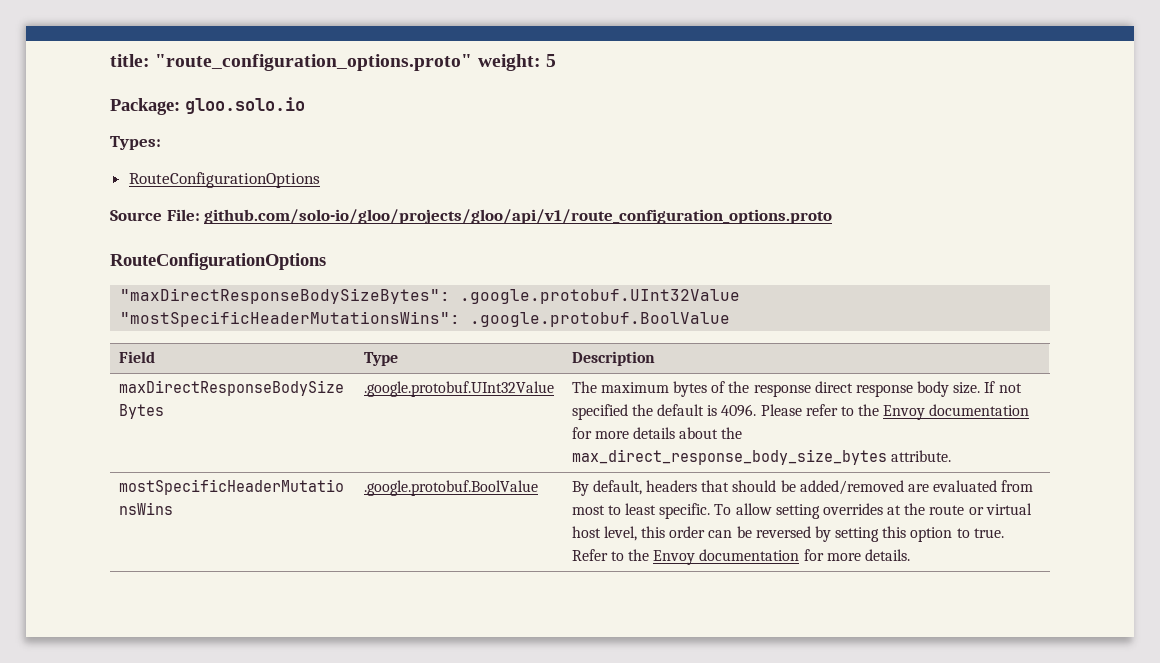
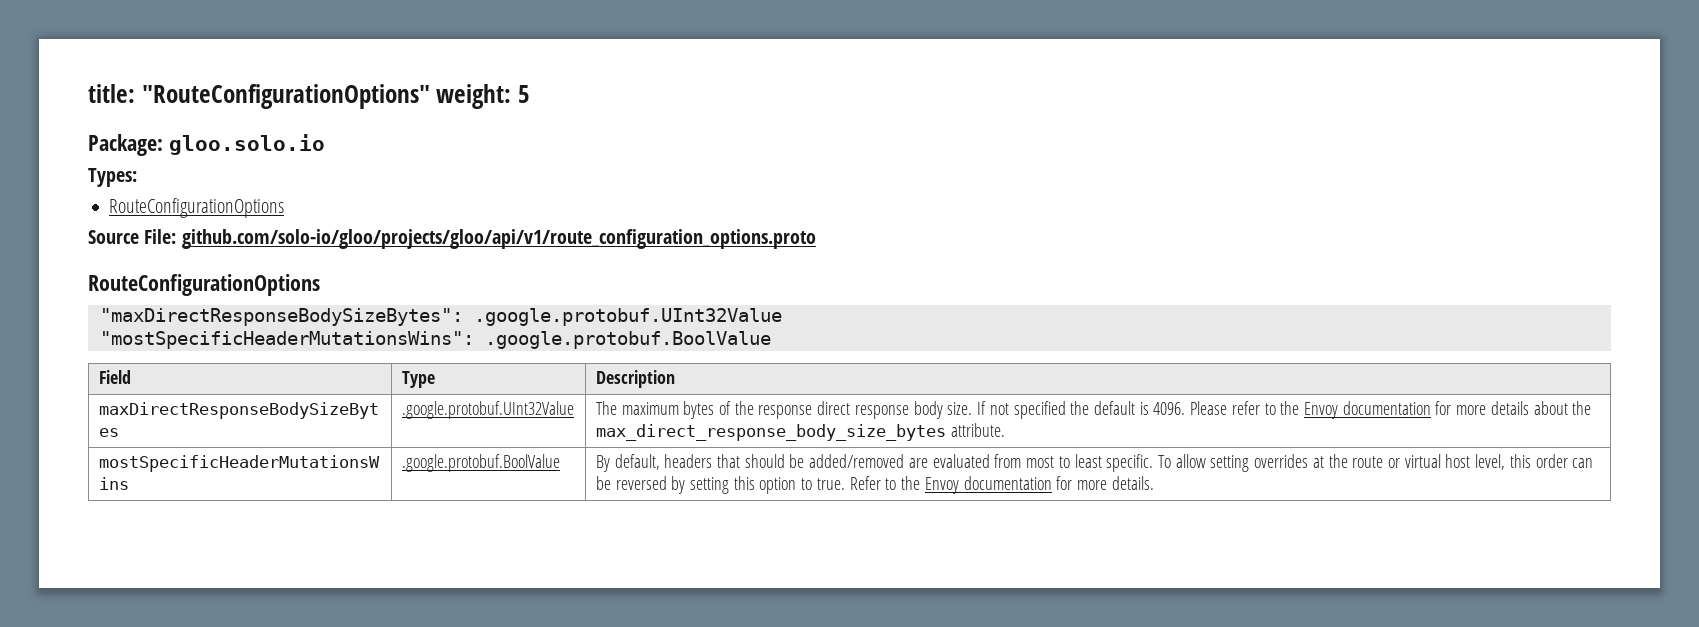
- title: "route_configuration_options.proto" weight: 5
+ title: "RouteConfigurationOptions" weight: 5

